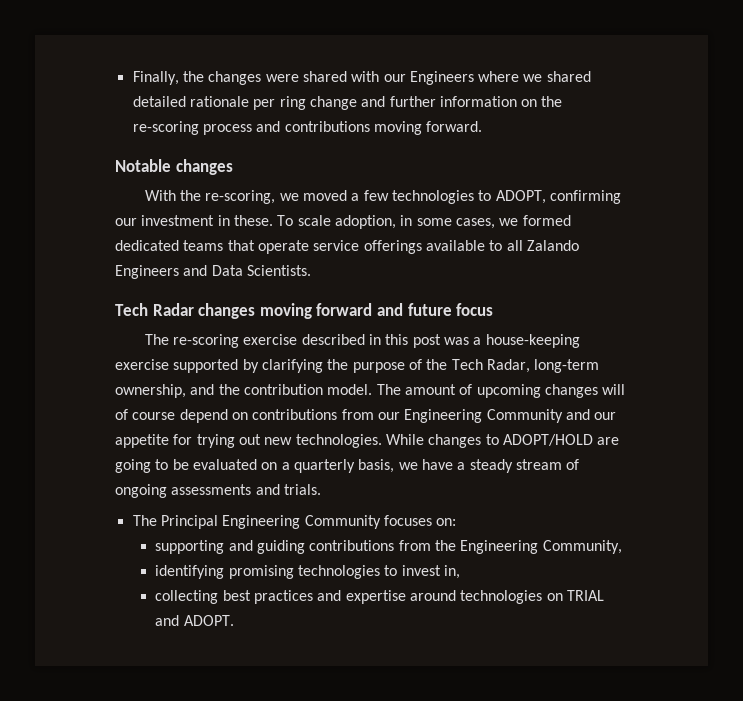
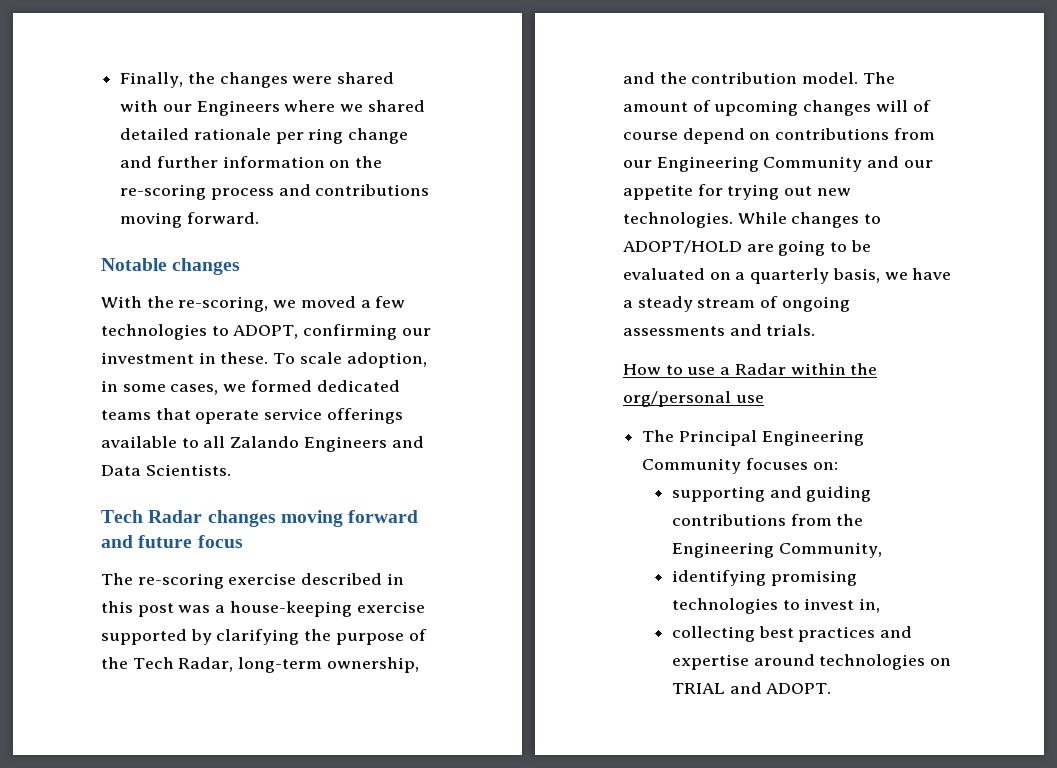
+ How to use a Radar within the org/personal use

